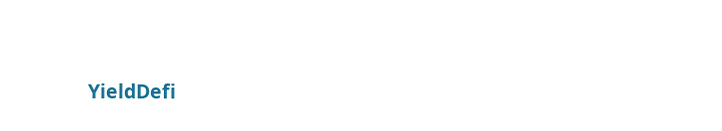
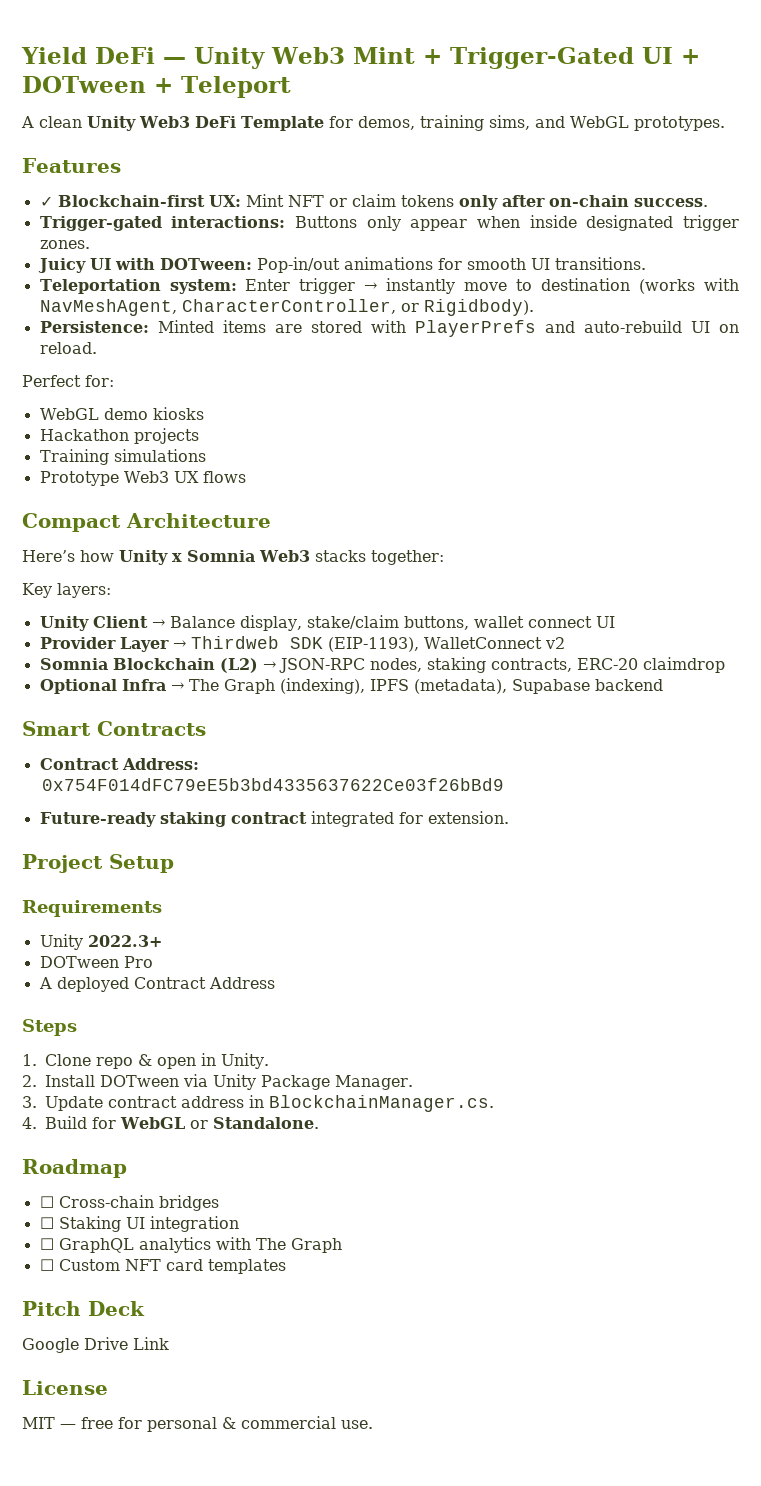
- YieldDefi
+ Yield DeFi — Unity Web3 Mint + Trigger-Gated UI + DOTween + Teleport
+ A clean Unity Web3 DeFi Template for demos, training sims, and WebGL prototypes.
+ Features
+ ✓ Blockchain-first UX: Mint NFT or claim tokens only after on-chain success.
+ Trigger-gated interactions: Buttons only appear when inside designated trigger zones.
+ Juicy UI with DOTween: Pop-in/out animations for smooth UI transitions.
+ Teleportation system: Enter trigger → instantly move to destination (works with NavMeshAgent, CharacterController, or Rigidbody).
+ Persistence: Minted items are stored with PlayerPrefs and auto-rebuild UI on reload.
+ Perfect for:
+ WebGL demo kiosks
+ Hackathon projects
+ Training simulations
+ Prototype Web3 UX flows
+ Compact Architecture
+ Here’s how Unity x Somnia Web3 stacks together:
+ Key layers:
+ Unity Client → Balance display, stake/claim buttons, wallet connect UI
+ Provider Layer → Thirdweb SDK (EIP-1193), WalletConnect v2
+ Somnia Blockchain (L2) → JSON-RPC nodes, staking contracts, ERC-20 claimdrop
+ Optional Infra → The Graph (indexing), IPFS (metadata), Supabase backend
+ Smart Contracts
+ Contract Address:
+ 0x754F014dFC79eE5b3bd4335637622Ce03f26bBd9
+ Future-ready staking contract integrated for extension.
+ Project Setup
+ Requirements
+ Unity 2022.3+
+ DOTween Pro
+ A deployed Contract Address
+ Steps
+ 1. Clone repo & open in Unity.
+ 2. Install DOTween via Unity Package Manager.
+ 3. Update contract address in BlockchainManager.cs.
+ 4. Build for WebGL or Standalone.
+ Roadmap
+ ☐ Cross-chain bridges
+ ☐ Staking UI integration
+ ☐ GraphQL analytics with The Graph
+ ☐ Custom NFT card templates
+ Pitch Deck
+ Google Drive Link
+ License
+ MIT — free for personal & commercial use.

